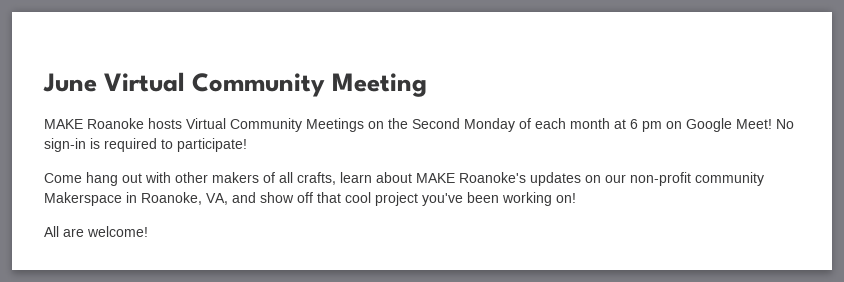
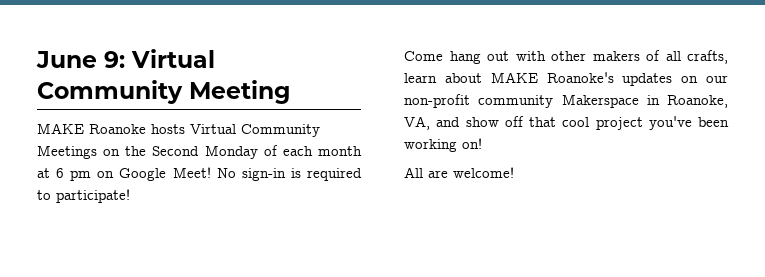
- June Virtual Community Meeting
+ June 9: Virtual Community Meeting

